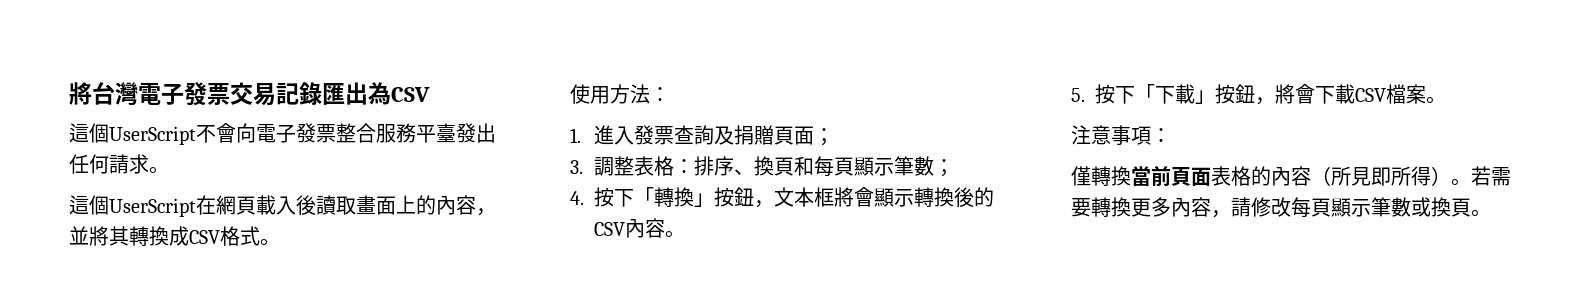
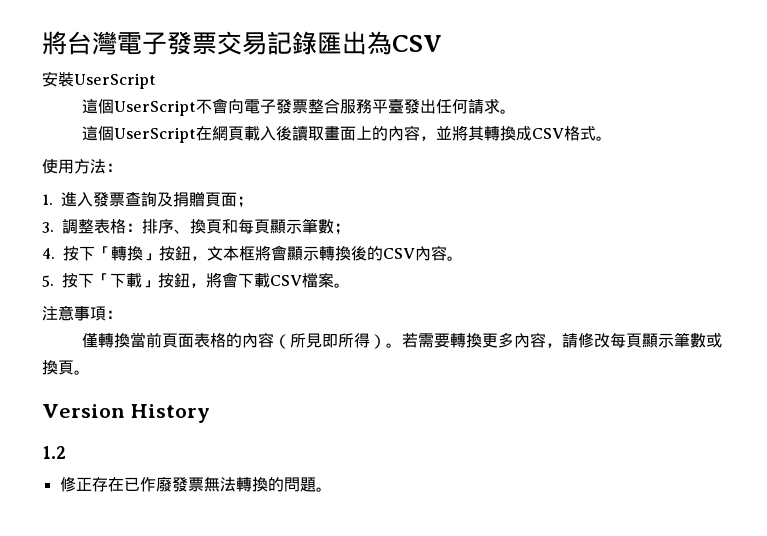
+ 安裝UserScript
+ Version History
+ 1.2
+ 修正存在已作廢發票無法轉換的問題。

